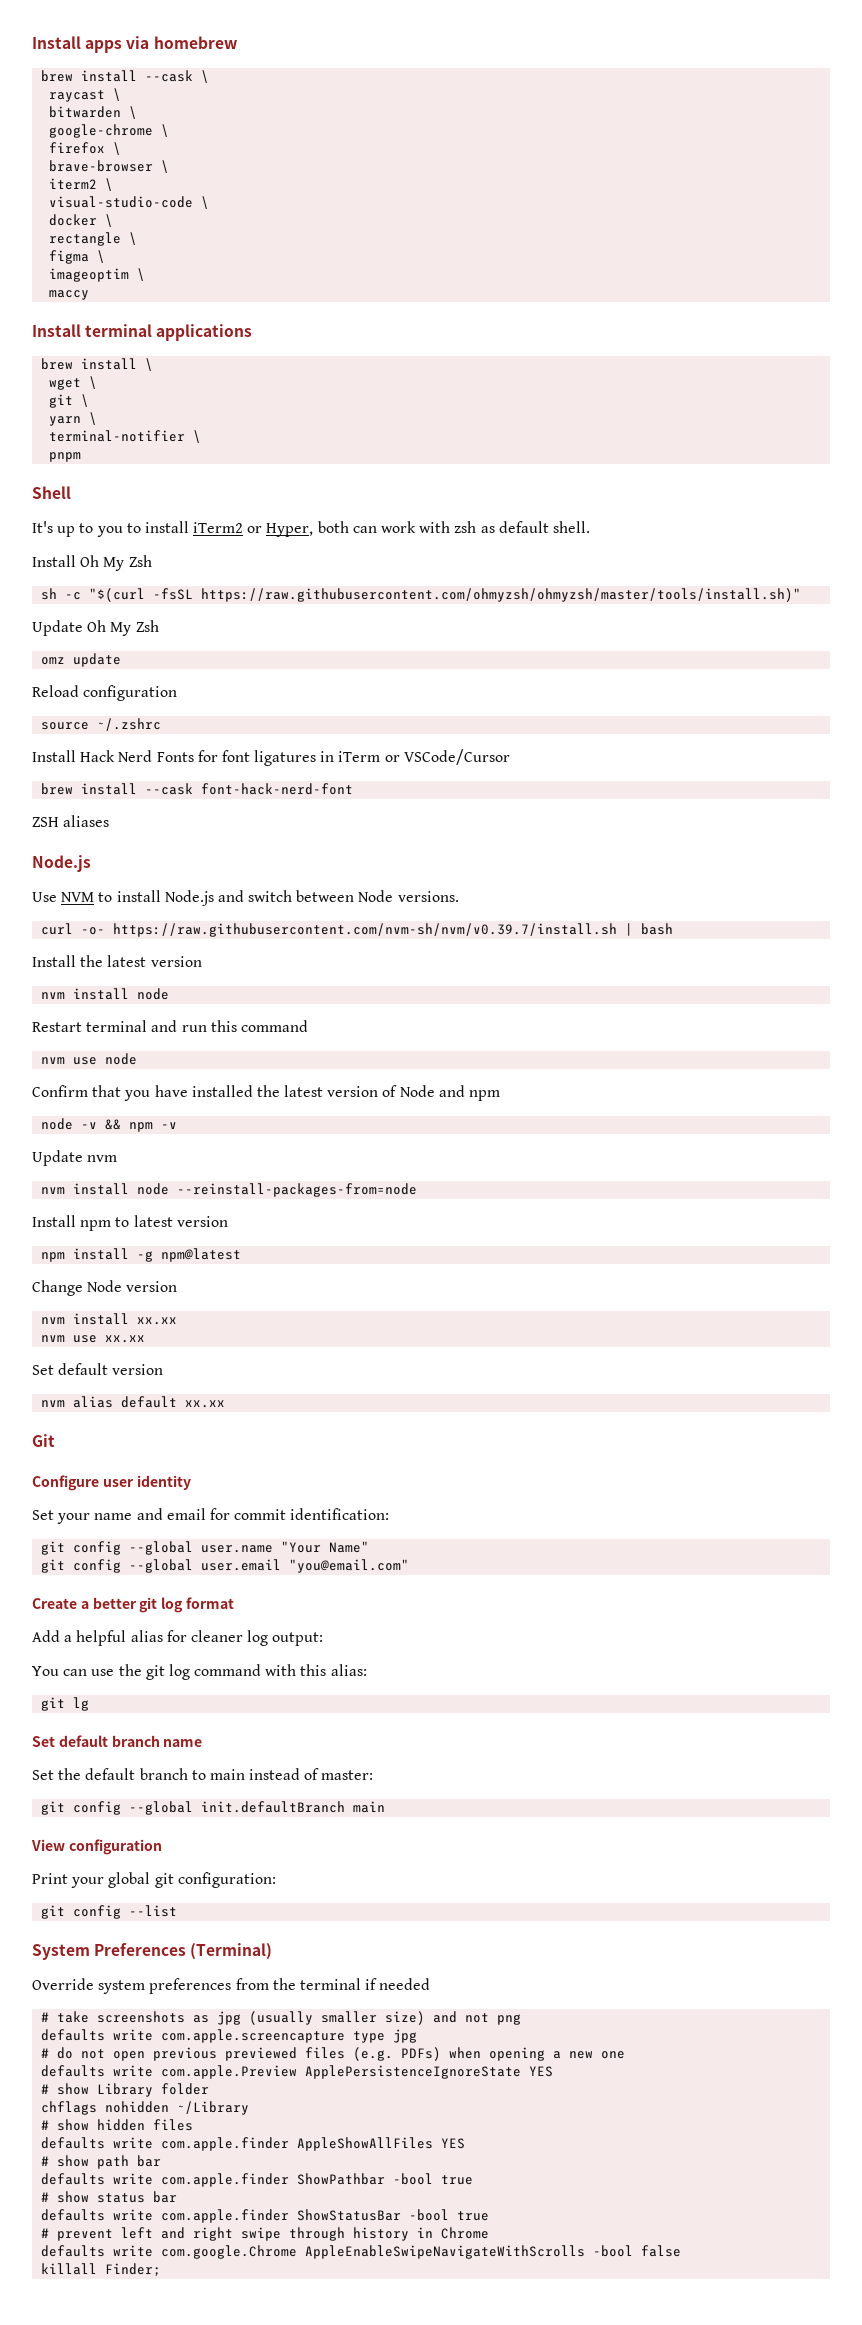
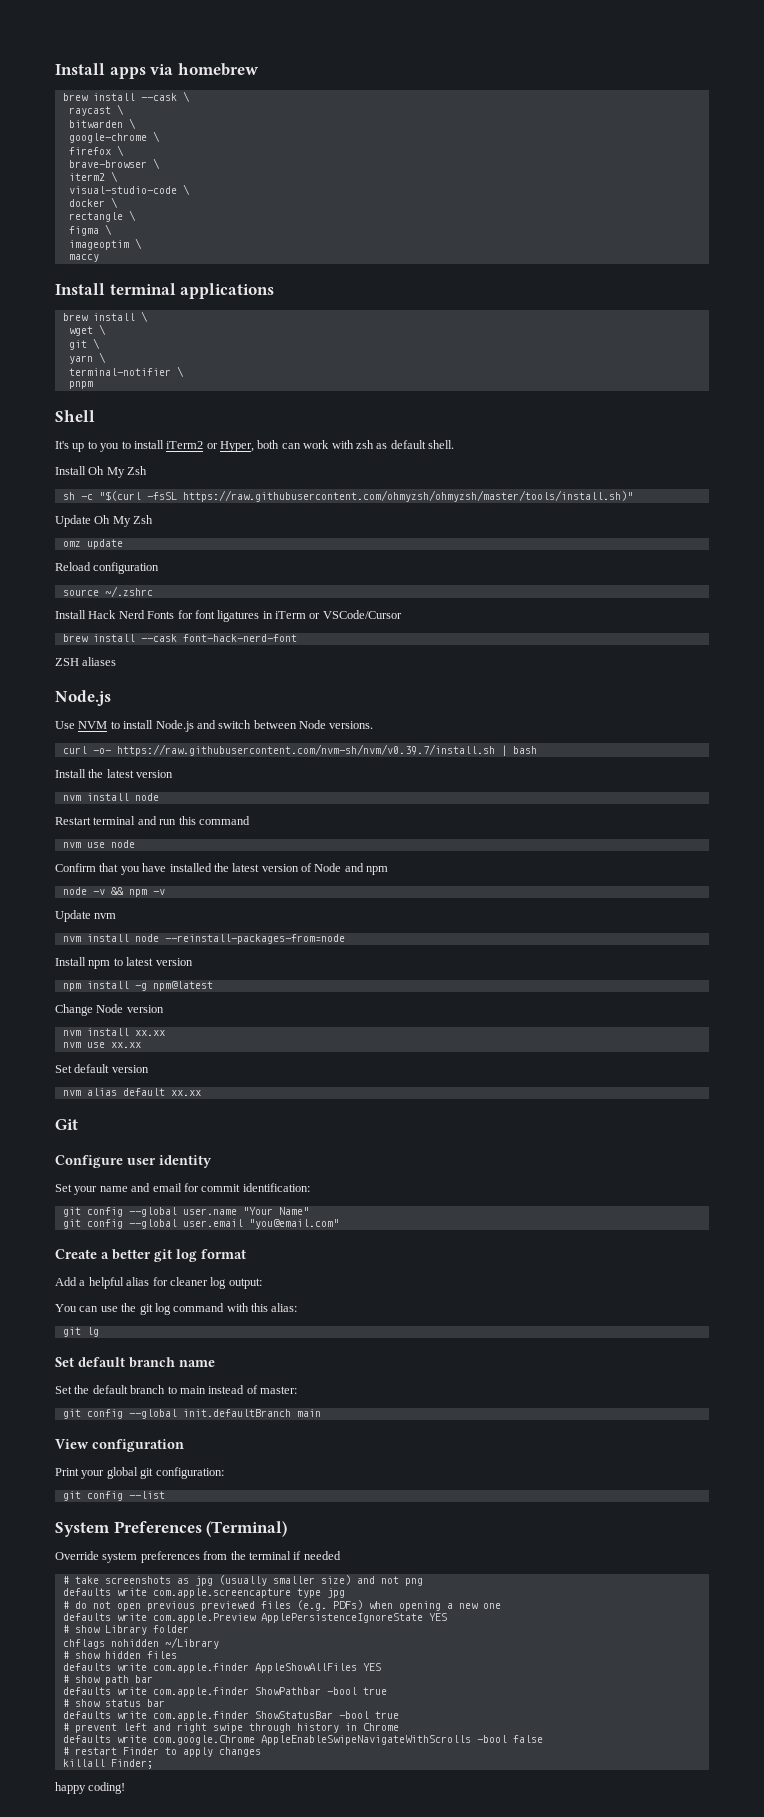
+ # restart Finder to apply changes
+ happy coding!

